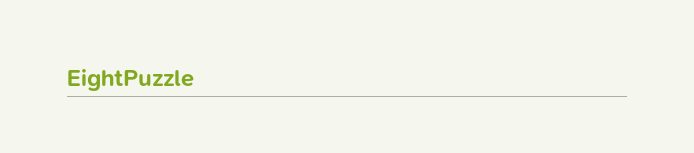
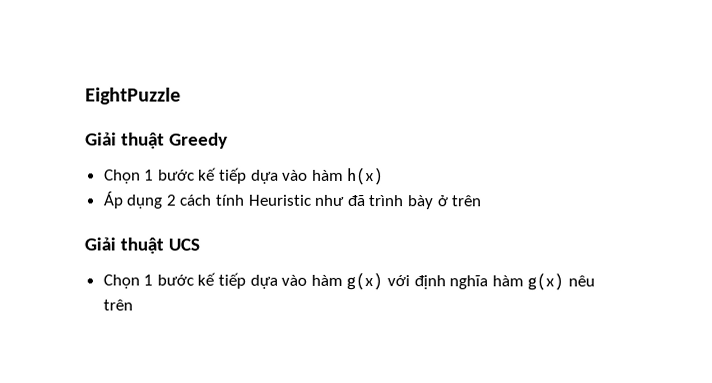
+ Giải thuật Greedy
+ Chọn 1 bước kế tiếp dựa vào hàm h(x)
+ Áp dụng 2 cách tính Heuristic như đã trình bày ở trên
+ Giải thuật UCS
+ Chọn 1 bước kế tiếp dựa vào hàm g(x) với định nghĩa hàm g(x) nêu trên

